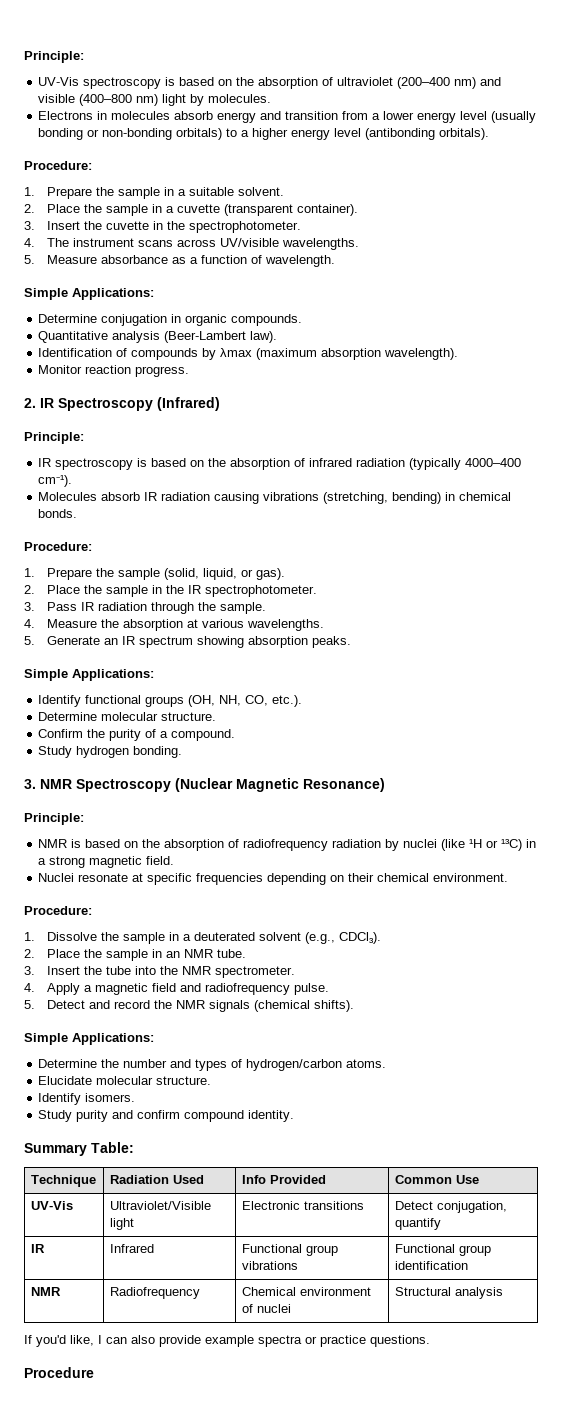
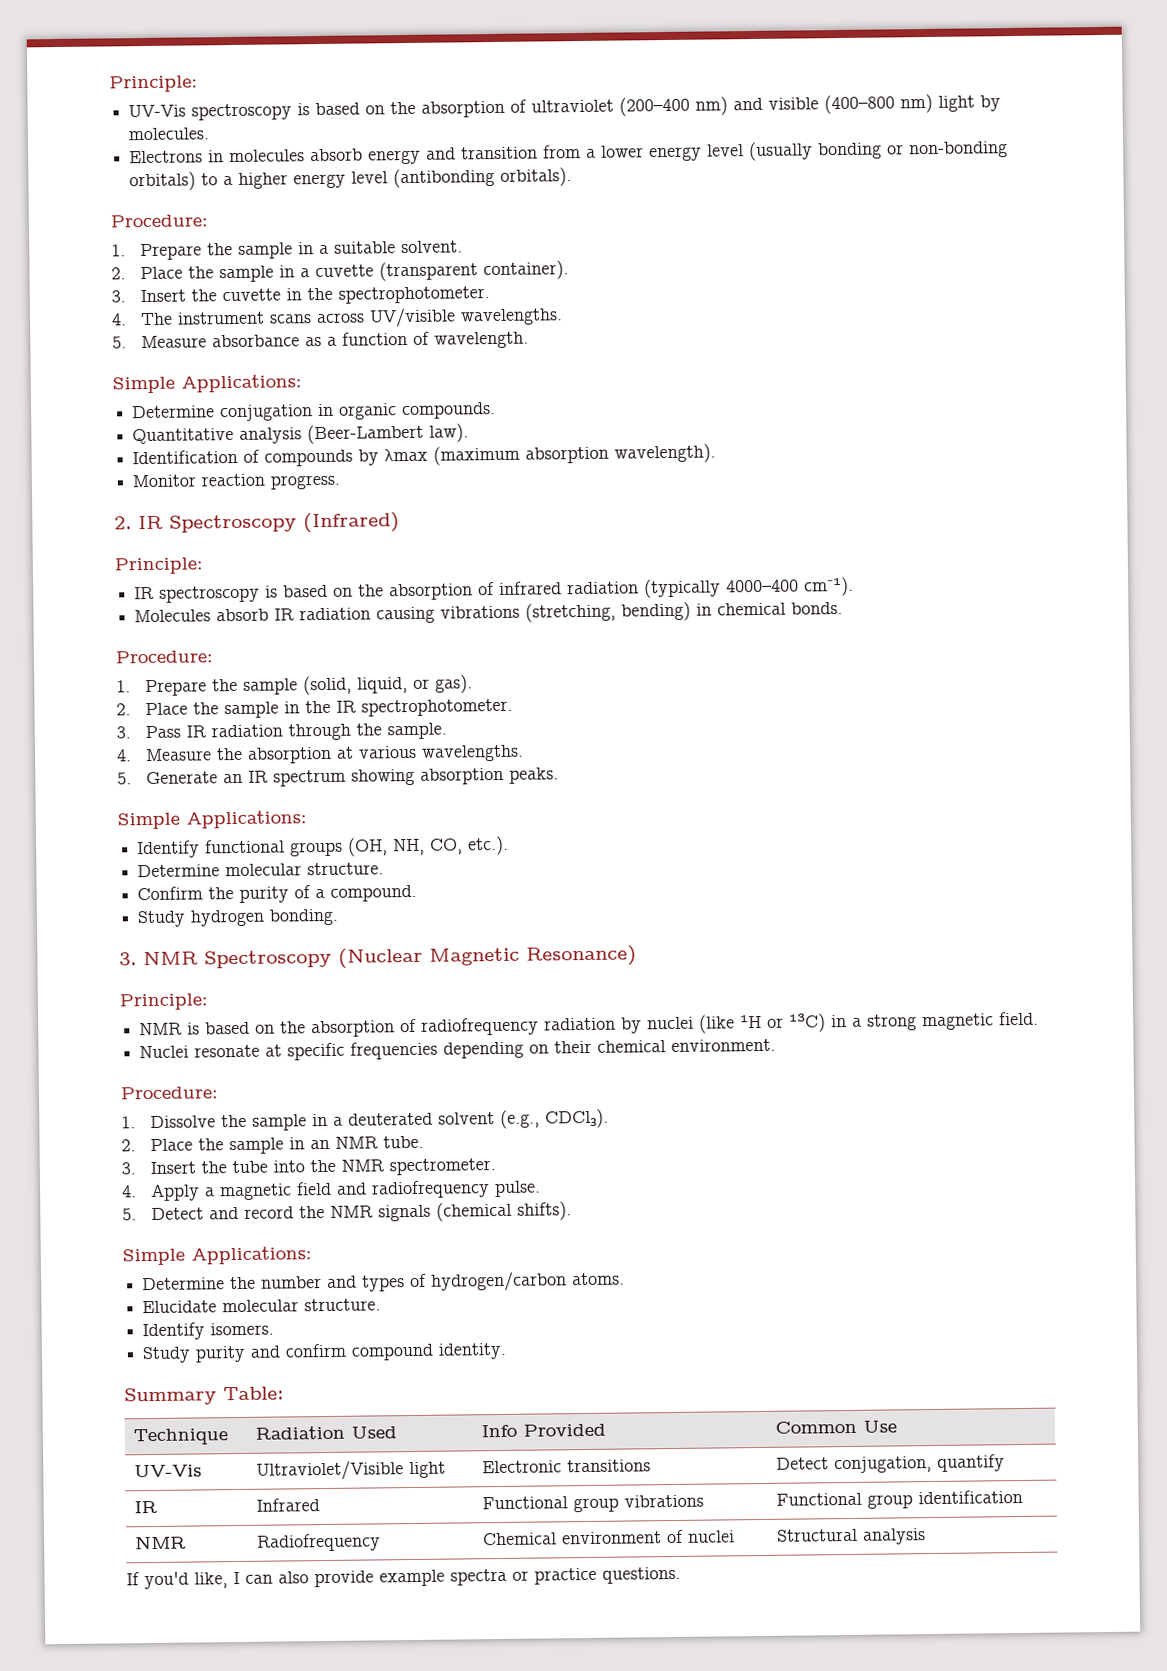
- Procedure

